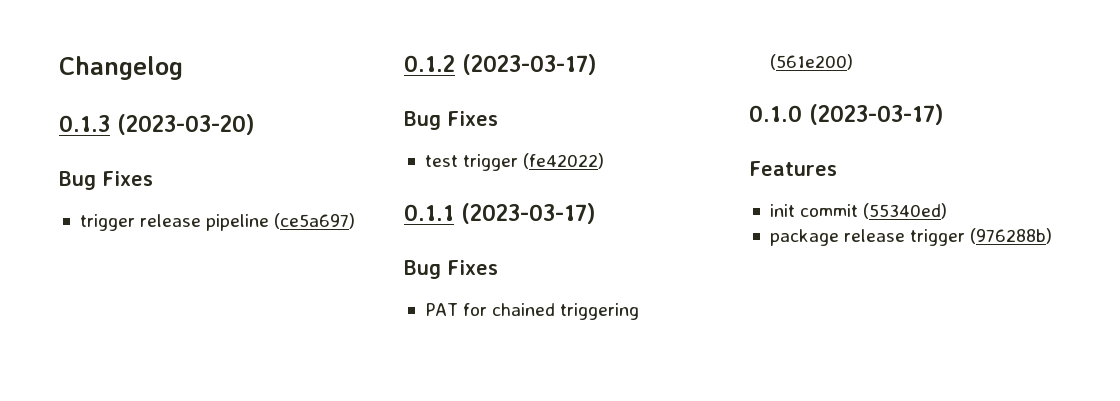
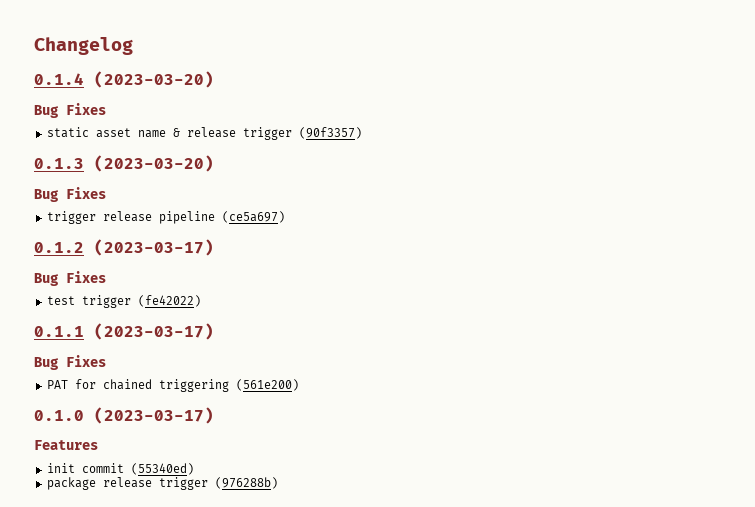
+ 0.1.4 (2023-03-20)
+ Bug Fixes
+ static asset name & release trigger (90f3357)

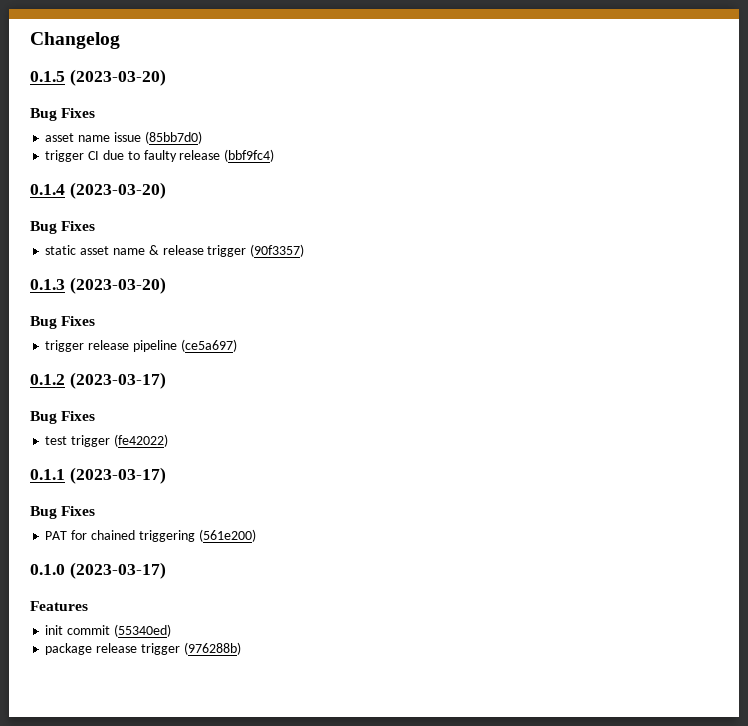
+ 0.1.5 (2023-03-20)
+ Bug Fixes
+ asset name issue (85bb7d0)
+ trigger CI due to faulty release (bbf9fc4)

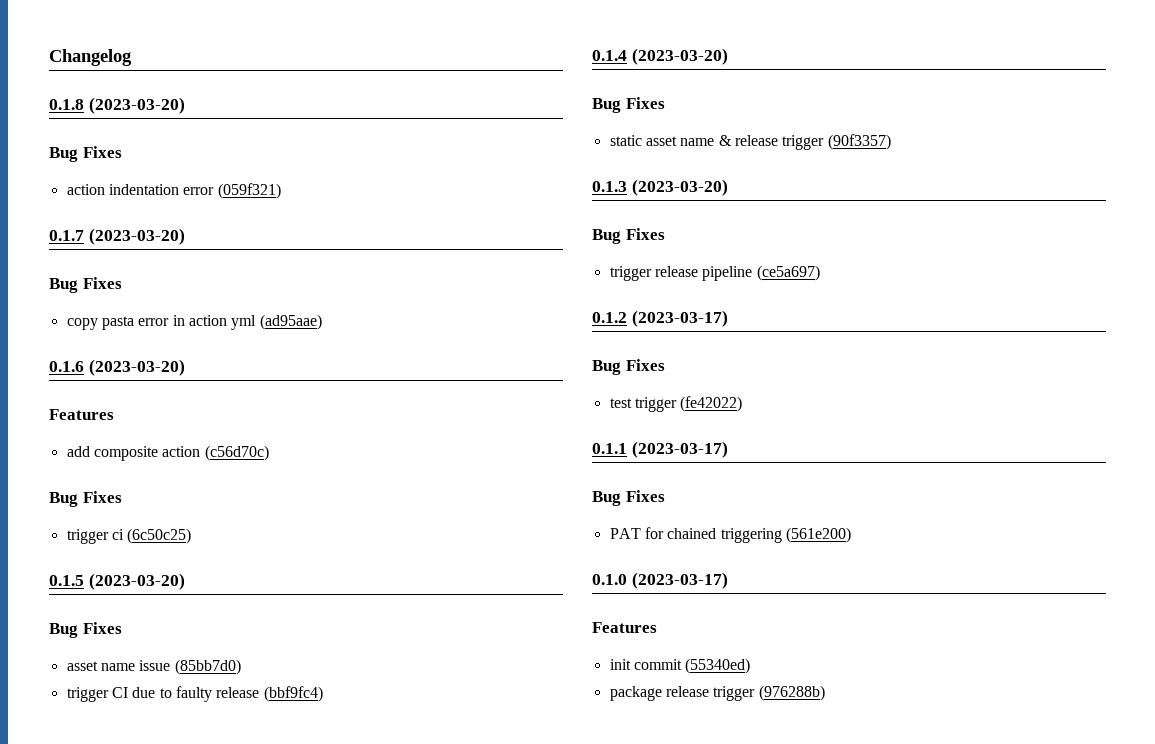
+ 0.1.8 (2023-03-20)
+ Bug Fixes
+ action indentation error (059f321)
+ 0.1.7 (2023-03-20)
+ Bug Fixes
+ copy pasta error in action yml (ad95aae)
+ 0.1.6 (2023-03-20)
+ Features
+ add composite action (c56d70c)
+ Bug Fixes
+ trigger ci (6c50c25)

